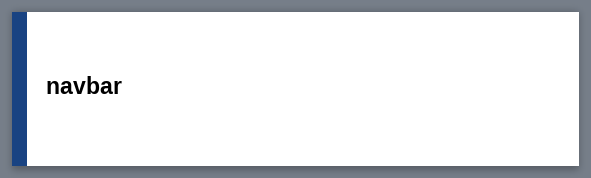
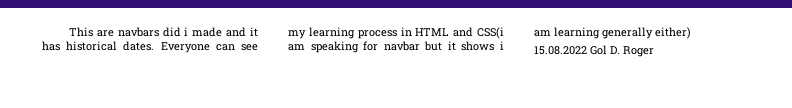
- navbar
+ This are navbars did i made and it has historical dates. Everyone can see my learning process in HTML and CSS(i am speaking for navbar but it shows i am learning generally either)
+ 15.08.2022 Gol D. Roger

